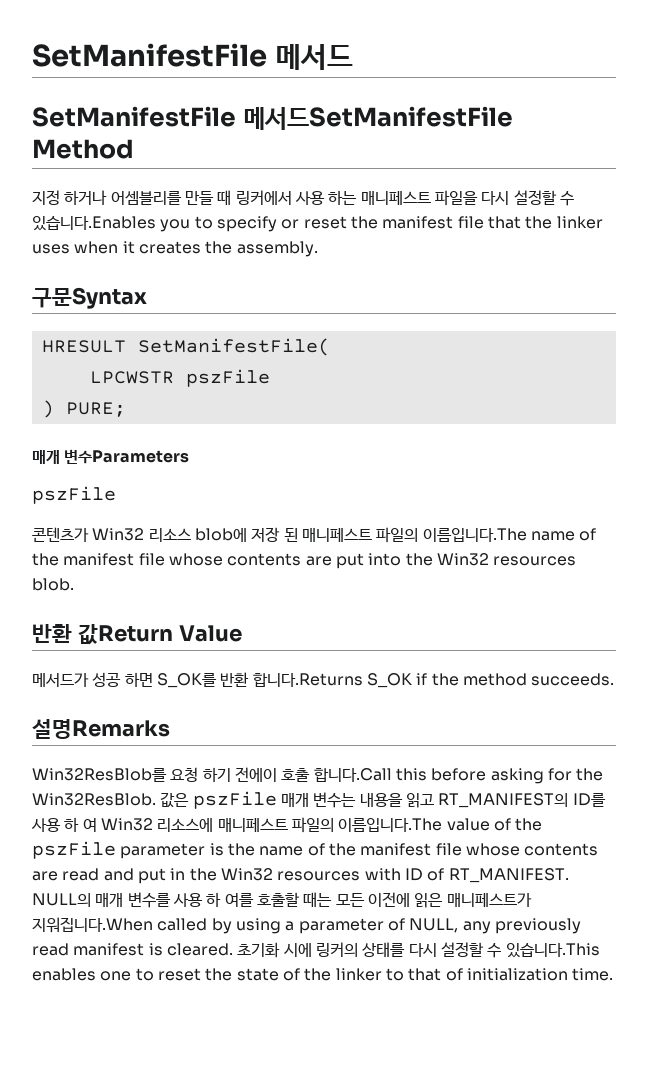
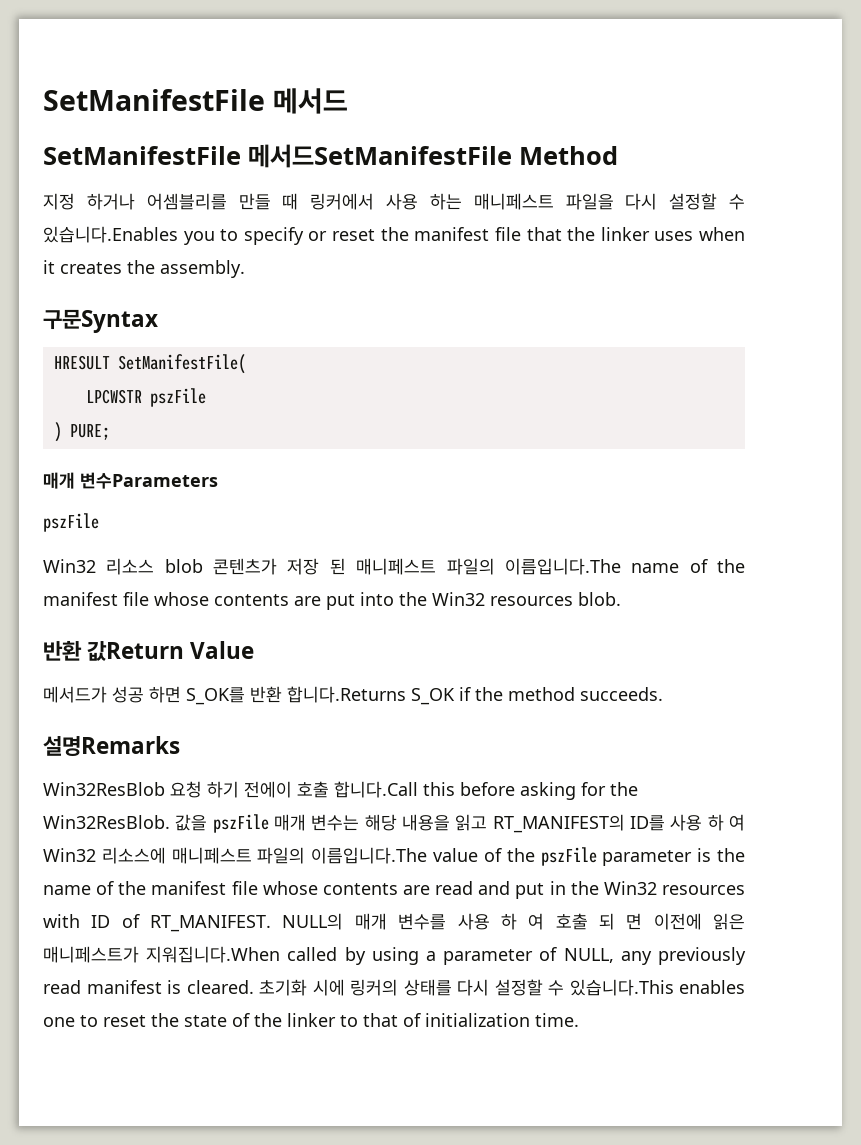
- 콘텐츠가 Win32 리소스 blob에 저장 된 매니페스트 파일의 이름입니다.The name of the manifest file whose contents are put into the Win32 resources blob.
+ Win32 리소스 blob 콘텐츠가 저장 된 매니페스트 파일의 이름입니다.The name of the manifest file whose contents are put into the Win32 resources blob.
- Win32ResBlob를 요청 하기 전에이 호출 합니다.Call this before asking for the Win32ResBlob.
+ Win32ResBlob 요청 하기 전에이 호출 합니다.Call this before asking for the Win32ResBlob.
- 값은 pszFile 매개 변수는 내용을 읽고 RT_MANIFEST의 ID를 사용 하 여 Win32 리소스에 매니페스트 파일의 이름입니다.The value of the pszFile parameter is the name of the manifest file whose contents are read and put in the Win32 resources with ID of RT_MANIFEST.
+ 값을 pszFile 매개 변수는 해당 내용을 읽고 RT_MANIFEST의 ID를 사용 하 여 Win32 리소스에 매니페스트 파일의 이름입니다.The value of the pszFile parameter is the name of the manifest file whose contents are read and put in the Win32 resources with ID of RT_MANIFEST.
- NULL의 매개 변수를 사용 하 여를 호출할 때는 모든 이전에 읽은 매니페스트가 지워집니다.When called by using a parameter of NULL, any previously read manifest is cleared.
+ NULL의 매개 변수를 사용 하 여 호출 되 면 이전에 읽은 매니페스트가 지워집니다.When called by using a parameter of NULL, any previously read manifest is cleared.

